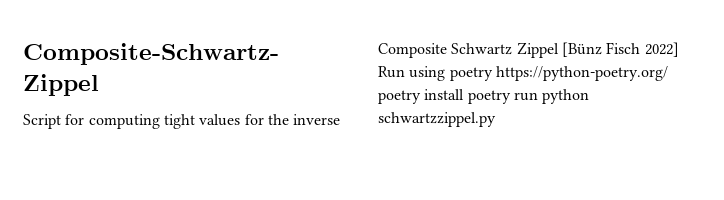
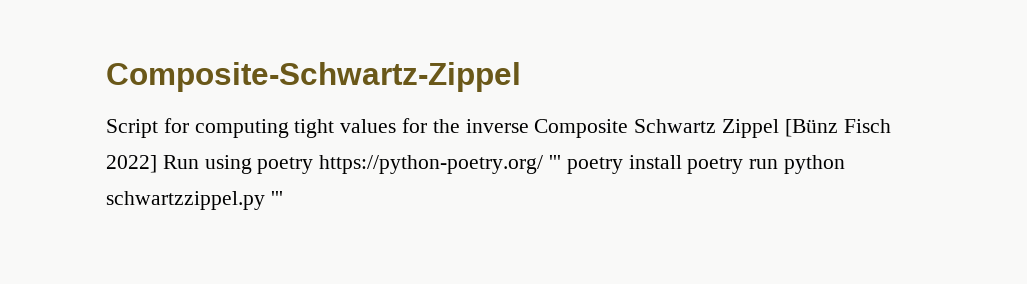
- Script for computing tight values for the inverse Composite Schwartz Zippel [Bünz Fisch 2022] Run using poetry https://python-poetry.org/ poetry install poetry run python schwartzzippel.py
+ Script for computing tight values for the inverse Composite Schwartz Zippel [Bünz Fisch 2022] Run using poetry https://python-poetry.org/ ''' poetry install poetry run python schwartzzippel.py '''

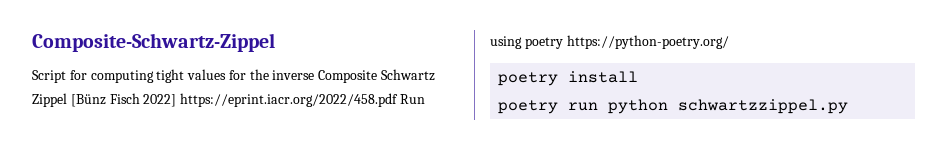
- Script for computing tight values for the inverse Composite Schwartz Zippel [Bünz Fisch 2022] Run using poetry https://python-poetry.org/ ''' poetry install poetry run python schwartzzippel.py '''
+ Script for computing tight values for the inverse Composite Schwartz Zippel [Bünz Fisch 2022] https://eprint.iacr.org/2022/458.pdf Run using poetry https://python-poetry.org/
+ poetry install
+ poetry run python schwartzzippel.py

